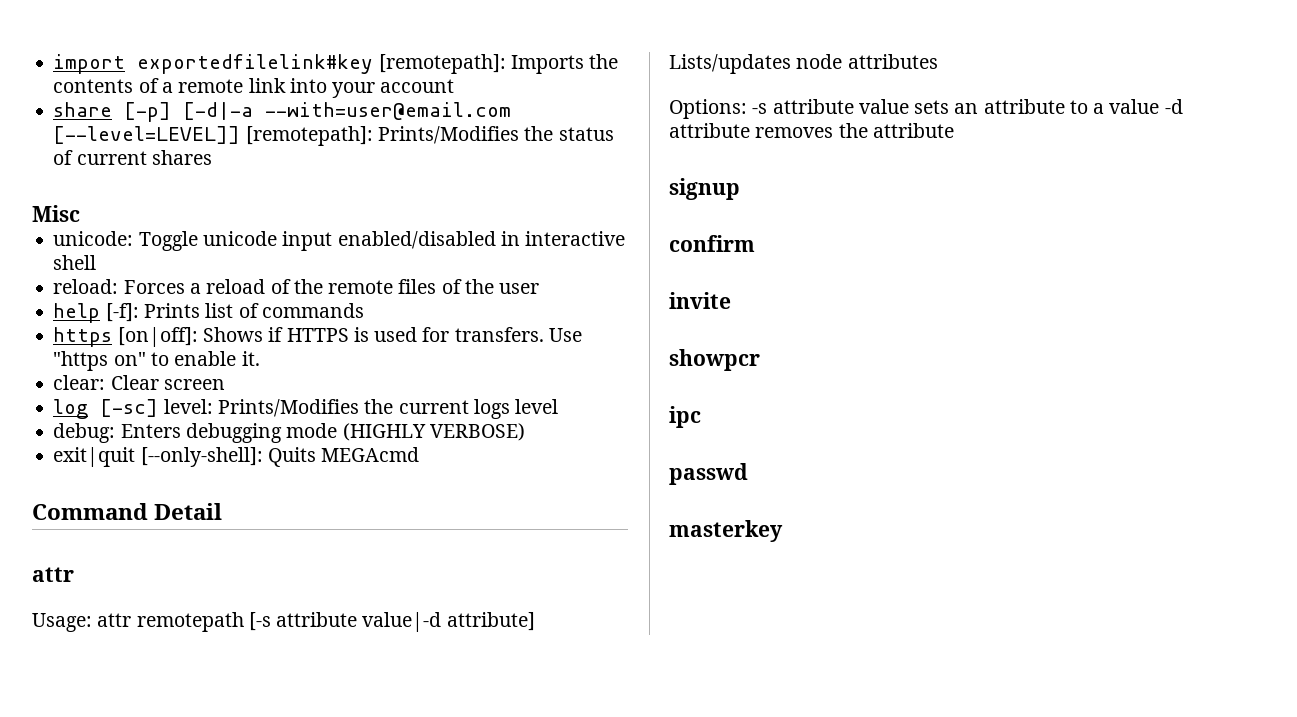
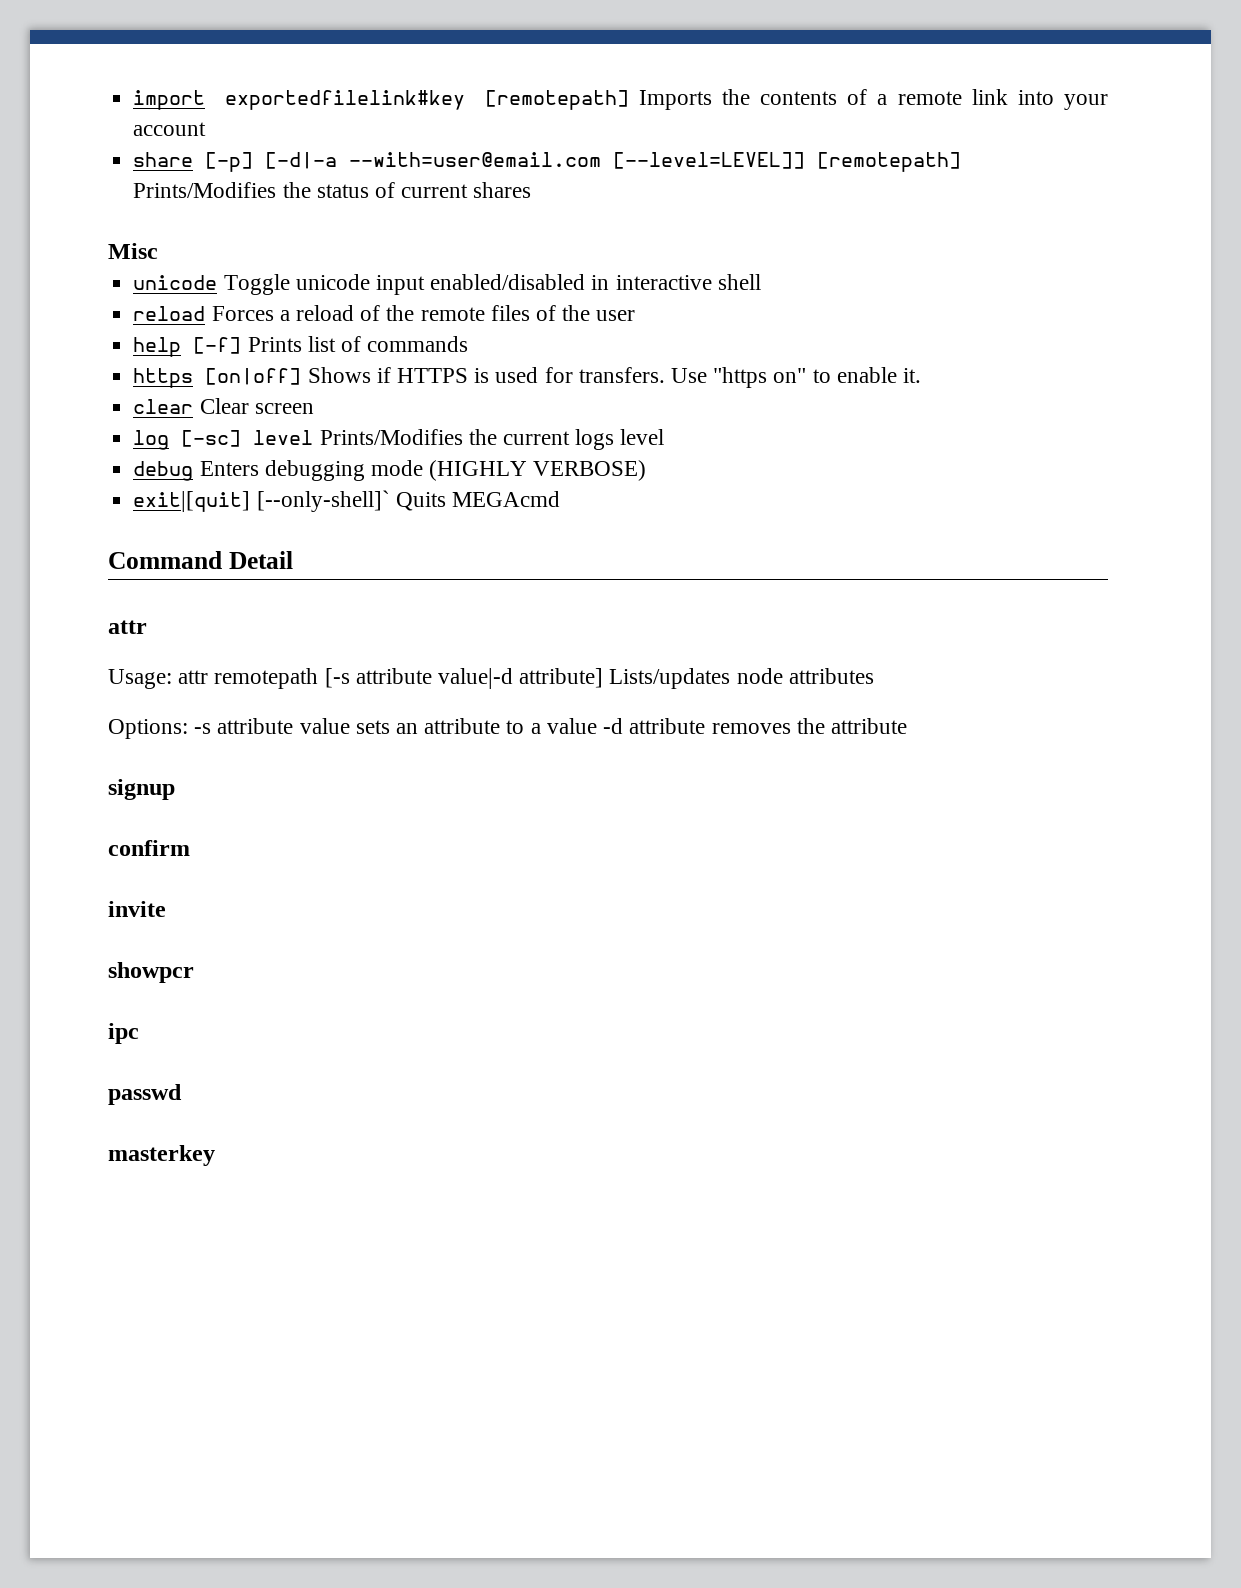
- import exportedfilelink#key [remotepath]: Imports the contents of a remote link into your account
+ import exportedfilelink#key [remotepath] Imports the contents of a remote link into your account
- share [-p] [-d|-a --with=user@email.com [--level=LEVEL]] [remotepath]: Prints/Modifies the status of current shares
+ share [-p] [-d|-a --with=user@email.com [--level=LEVEL]] [remotepath] Prints/Modifies the status of current shares
- unicode: Toggle unicode input enabled/disabled in interactive shell
+ unicode Toggle unicode input enabled/disabled in interactive shell
- reload: Forces a reload of the remote files of the user
+ reload Forces a reload of the remote files of the user
- help [-f]: Prints list of commands
+ help [-f] Prints list of commands
- https [on|off]: Shows if HTTPS is used for transfers.
+ https [on|off] Shows if HTTPS is used for transfers.
- clear: Clear screen
+ clear Clear screen
- log [-sc] level: Prints/Modifies the current logs level
+ log [-sc] level Prints/Modifies the current logs level
- debug: Enters debugging mode (HIGHLY VERBOSE)
+ debug Enters debugging mode (HIGHLY VERBOSE)
- exit|quit [--only-shell]: Quits MEGAcmd
+ exit|[quit] [--only-shell]` Quits MEGAcmd

